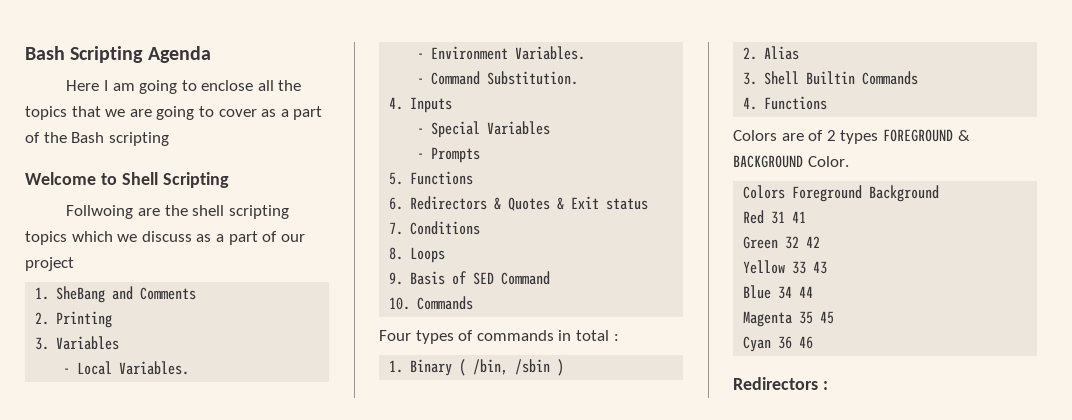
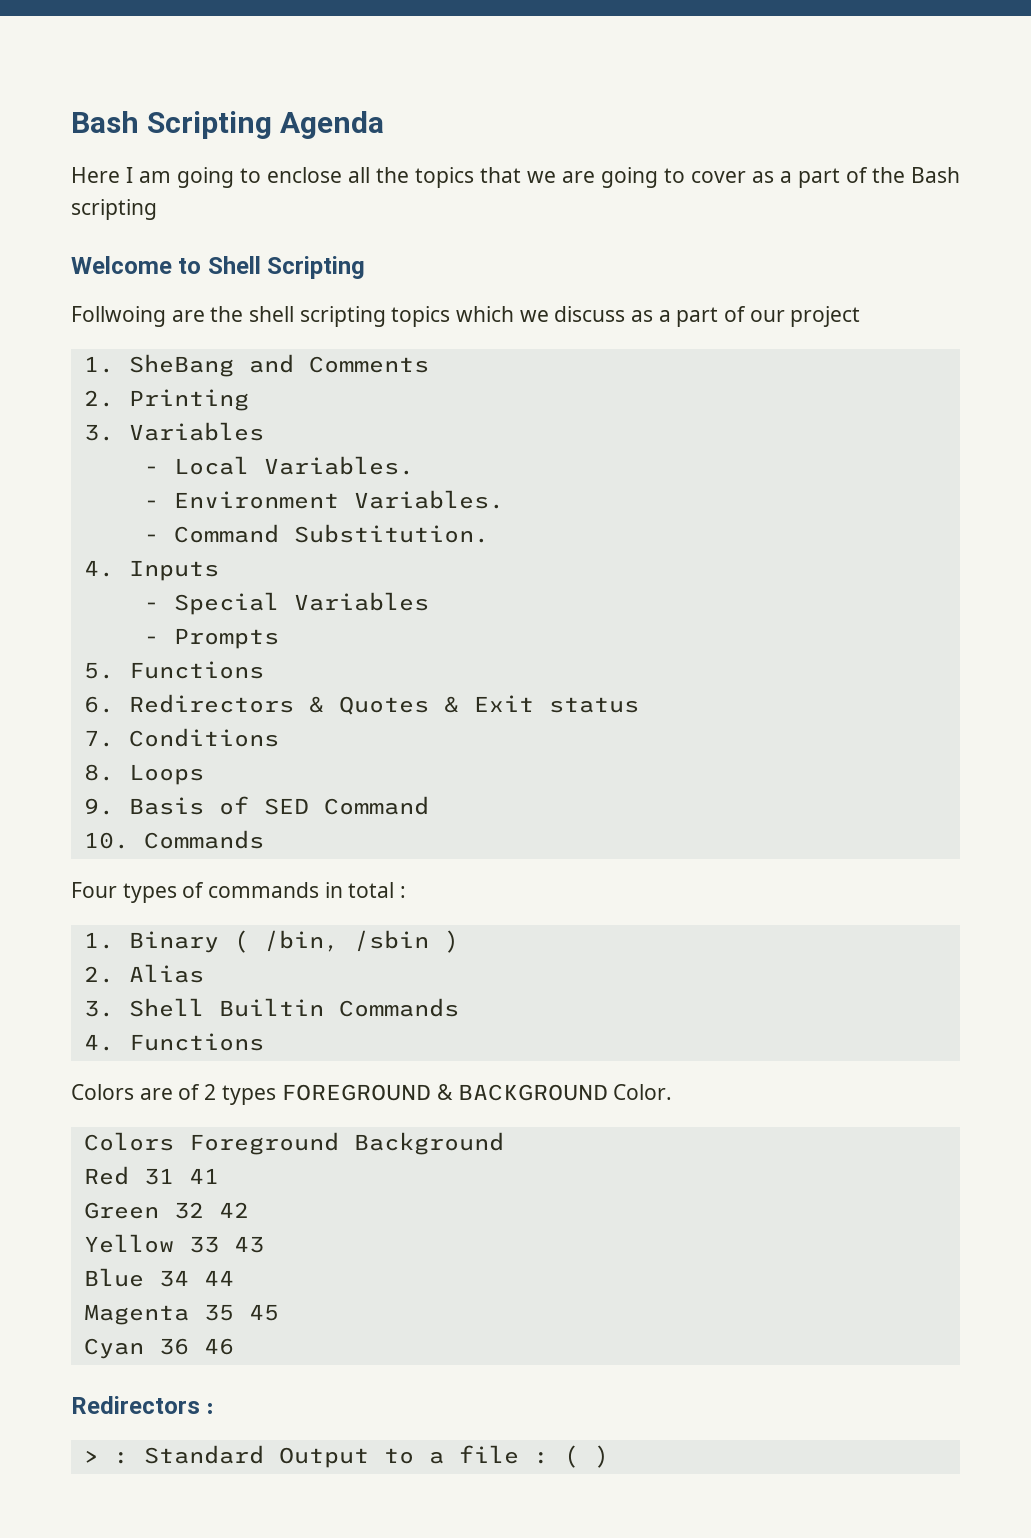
+ > : Standard Output to a file : ( )

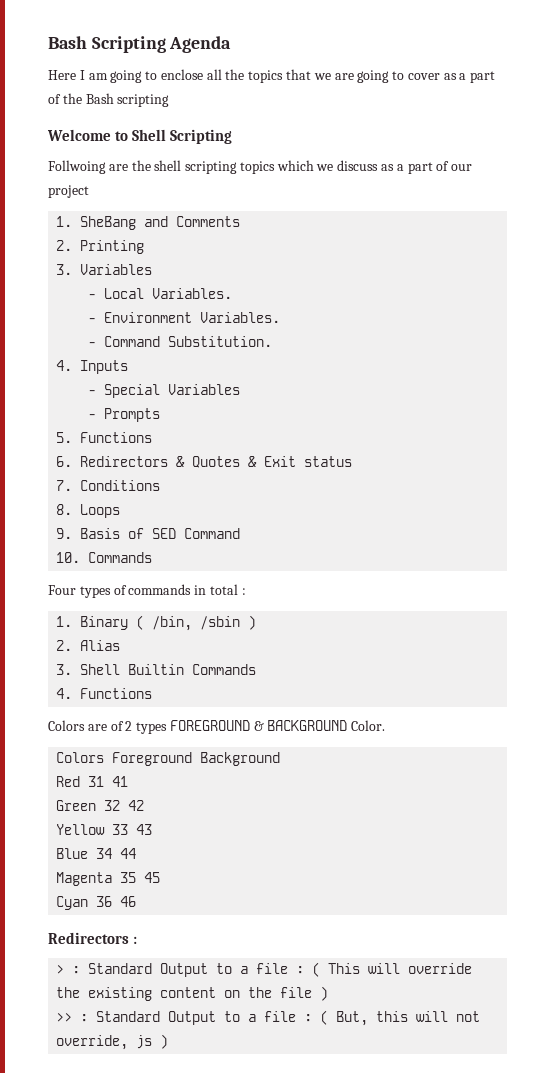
- > : Standard Output to a file : ( )
+ > : Standard Output to a file : ( This will override the existing content on the file )
+ >> : Standard Output to a file : ( But, this will not override, js )

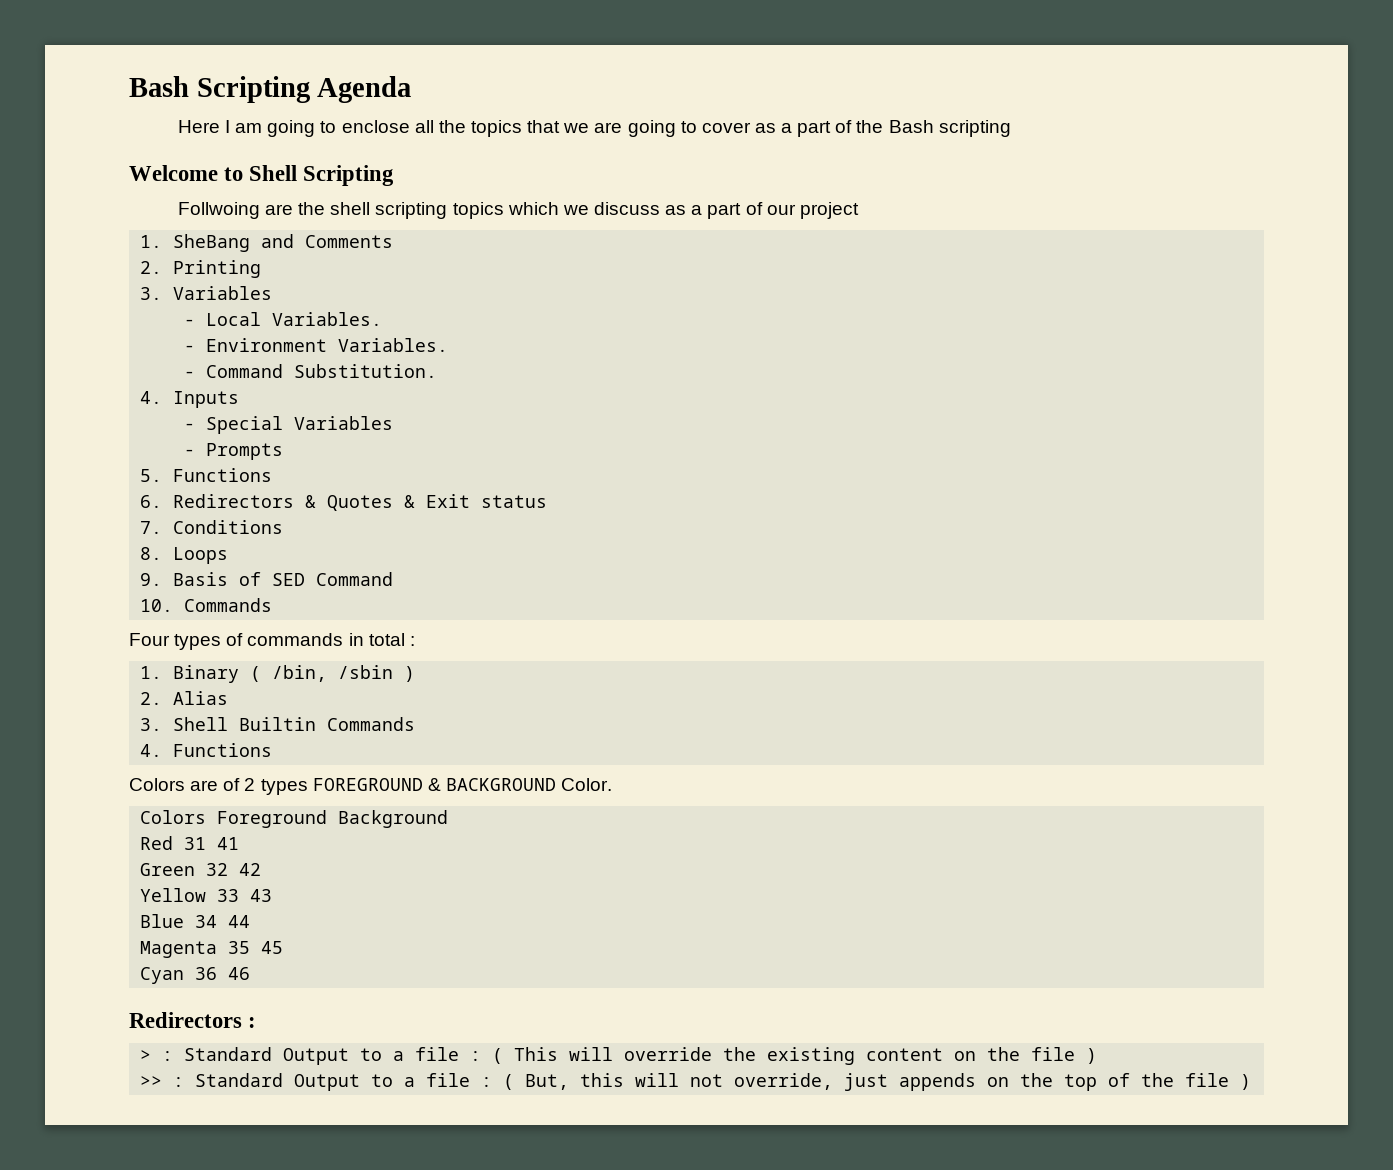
- >> : Standard Output to a file : ( But, this will not override, js )
+ >> : Standard Output to a file : ( But, this will not override, just appends on the top of the file )

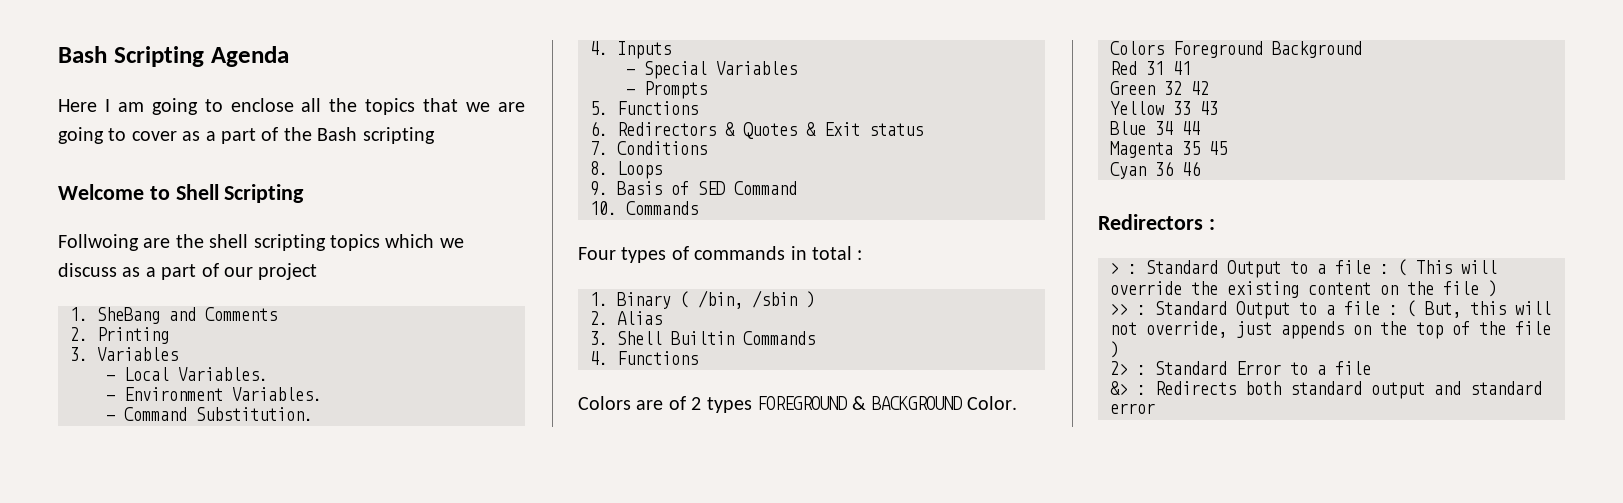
+ 2> : Standard Error to a file
+ &> : Redirects both standard output and standard error

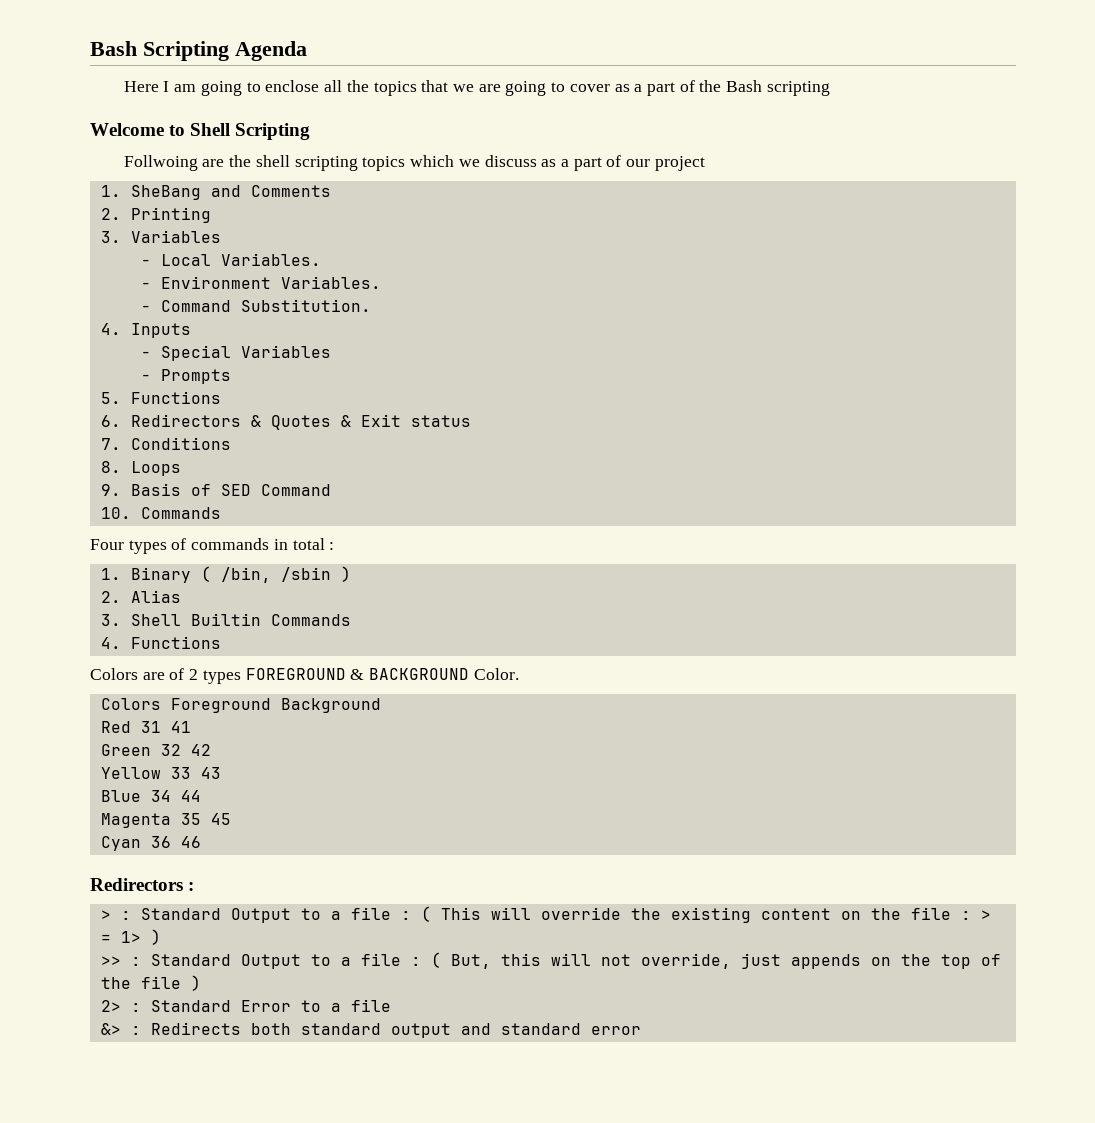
- > : Standard Output to a file : ( This will override the existing content on the file )
+ > : Standard Output to a file : ( This will override the existing content on the file : > = 1> )

